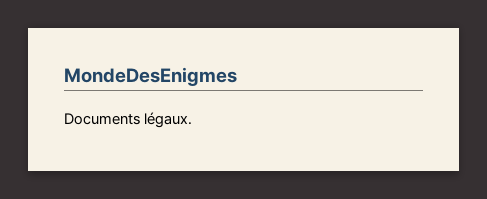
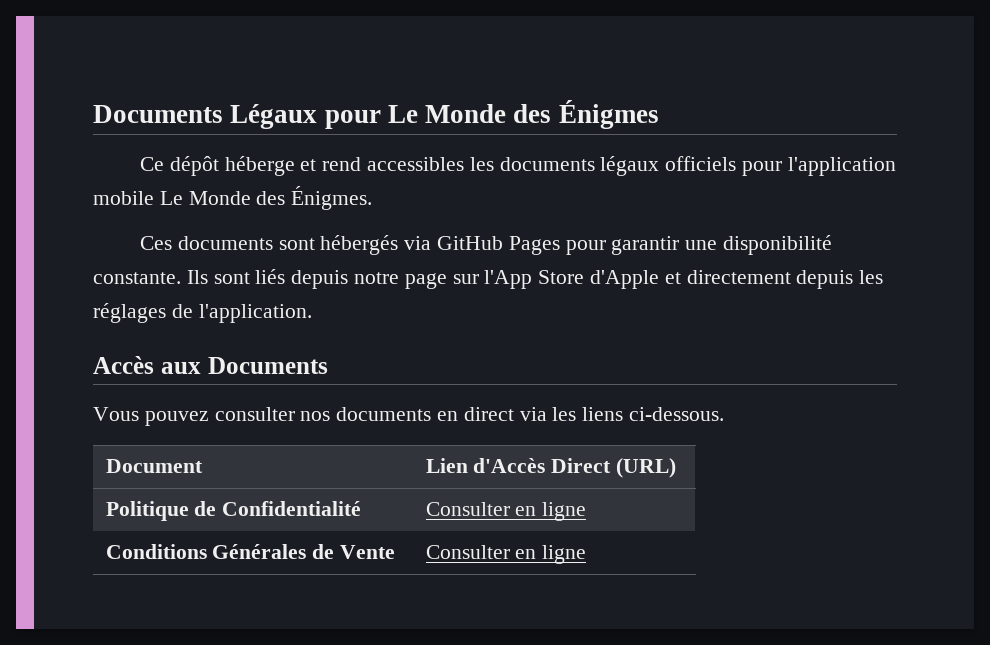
- MondeDesEnigmes
- Documents légaux.
+ Documents Légaux pour Le Monde des Énigmes
+ Ce dépôt héberge et rend accessibles les documents légaux officiels pour l'application mobile Le Monde des Énigmes.
+ Ces documents sont hébergés via GitHub Pages pour garantir une disponibilité constante. Ils sont liés depuis notre page sur l'App Store d'Apple et directement depuis les réglages de l'application.
+ Accès aux Documents
+ Vous pouvez consulter nos documents en direct via les liens ci-dessous.
+ Document | Lien d'Accès Direct (URL)
+ Politique de Confidentialité | Consulter en ligne
+ Conditions Générales de Vente | Consulter en ligne

